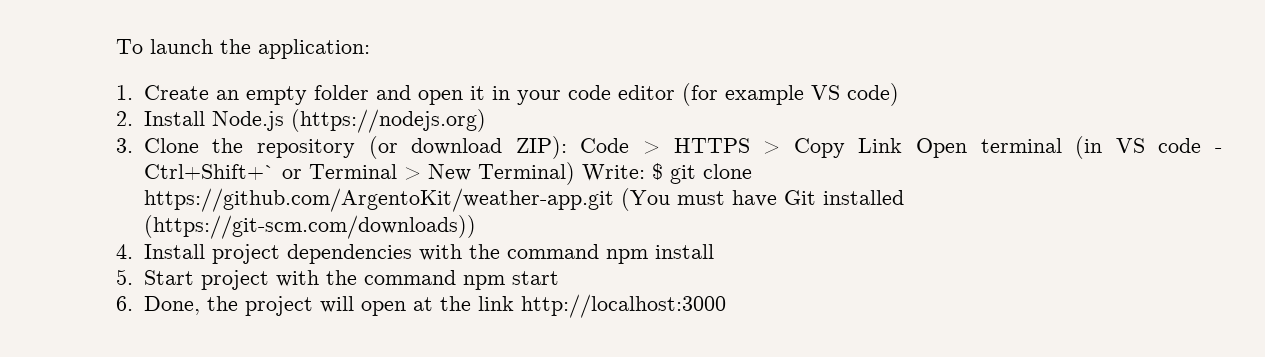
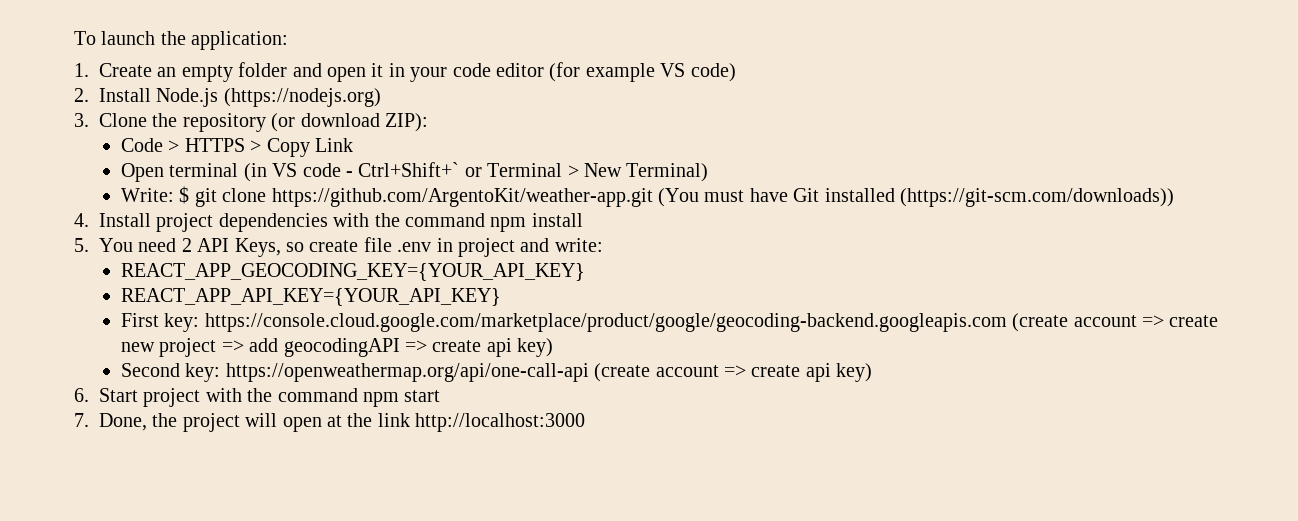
- 3. Clone the repository (or download ZIP): Code > HTTPS > Copy Link Open terminal (in VS code - Ctrl+Shift+` or Terminal > New Terminal) Write: $ git clone https://github.com/ArgentoKit/weather-app.git (You must have Git installed (https://git-scm.com/downloads))
+ 3. Clone the repository (or download ZIP):
+ Code > HTTPS > Copy Link
+ Open terminal (in VS code - Ctrl+Shift+` or Terminal > New Terminal)
+ Write: $ git clone https://github.com/ArgentoKit/weather-app.git (You must have Git installed (https://git-scm.com/downloads))
- 5. Start project with the command npm start
+ 5. You need 2 API Keys, so create file .env in project and write:
+ REACT_APP_GEOCODING_KEY={YOUR_API_KEY}
+ REACT_APP_API_KEY={YOUR_API_KEY}
+ First key: https://console.cloud.google.com/marketplace/product/google/geocoding-backend.googleapis.com (create account => create new project => add geocodingAPI => create api key)
+ Second key: https://openweathermap.org/api/one-call-api (create account => create api key)
+ 6. Start project with the command npm start
- 6. Done, the project will open at the link http://localhost:3000
+ 7. Done, the project will open at the link http://localhost:3000

